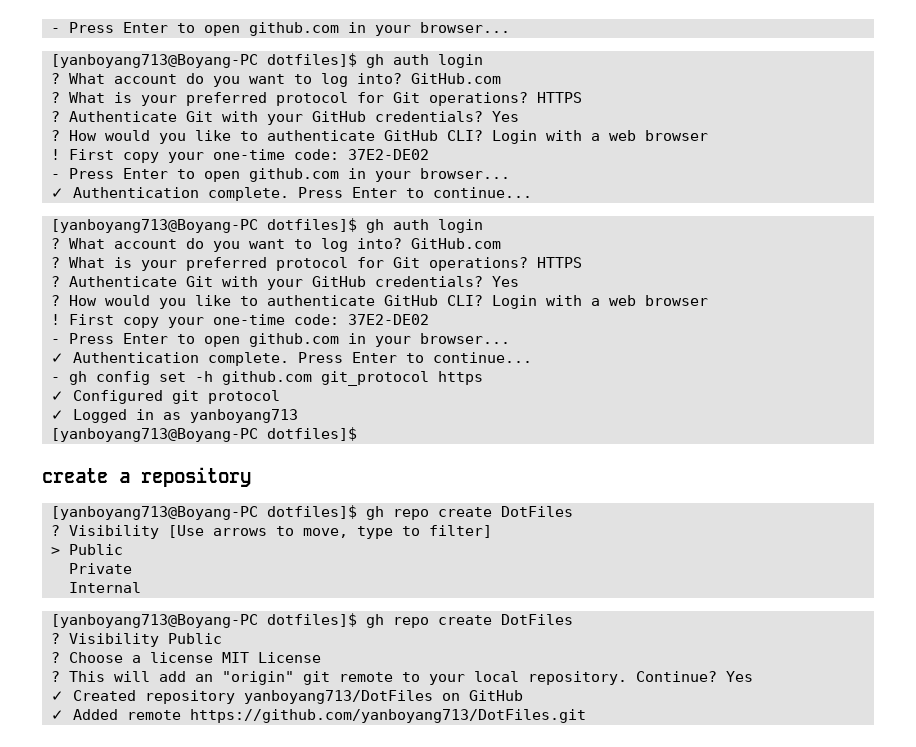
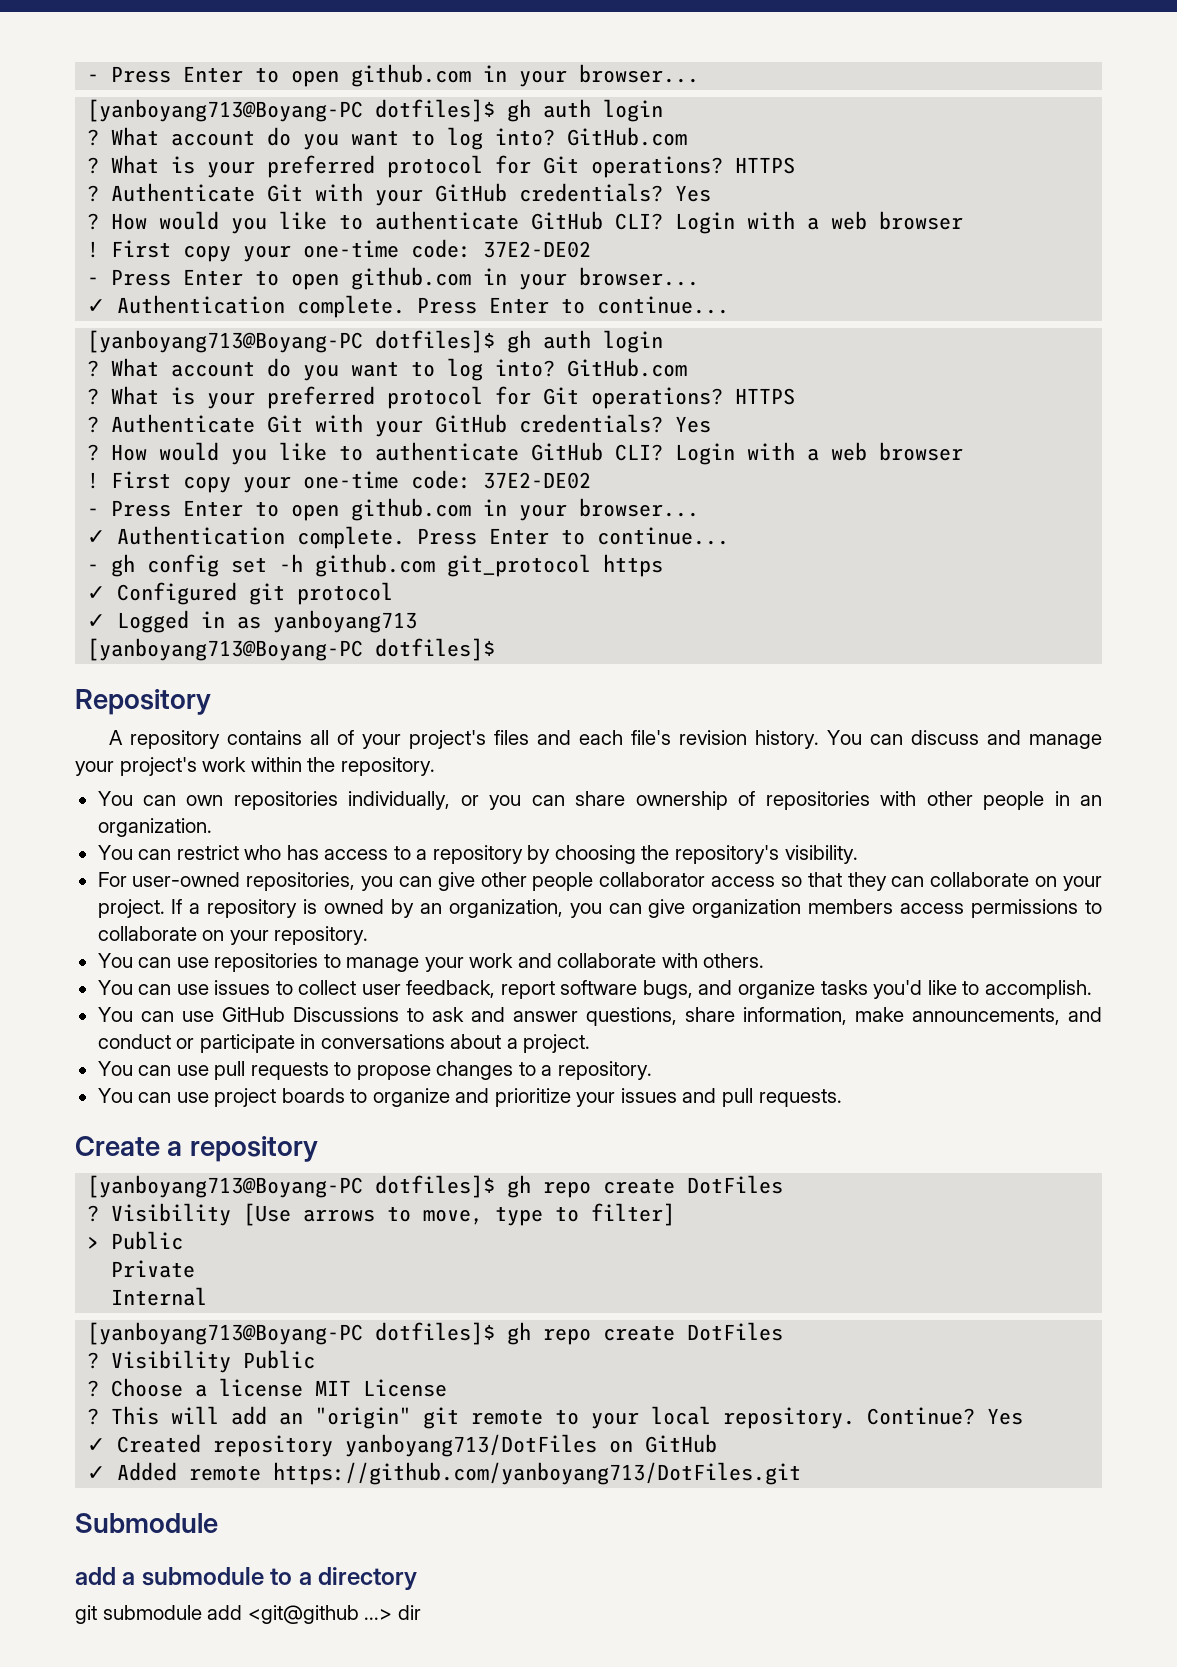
- create a repository
+ Repository
+ A repository contains all of your project's files and each file's revision history. You can discuss and manage your project's work within the repository.
+ You can own repositories individually, or you can share ownership of repositories with other people in an organization.
+ You can restrict who has access to a repository by choosing the repository's visibility.
+ For user-owned repositories, you can give other people collaborator access so that they can collaborate on your project. If a repository is owned by an organization, you can give organization members access permissions to collaborate on your repository.
+ You can use repositories to manage your work and collaborate with others.
+ You can use issues to collect user feedback, report software bugs, and organize tasks you'd like to accomplish.
+ You can use GitHub Discussions to ask and answer questions, share information, make announcements, and conduct or participate in conversations about a project.
+ You can use pull requests to propose changes to a repository.
+ You can use project boards to organize and prioritize your issues and pull requests.
+ Create a repository
+ Submodule
+ add a submodule to a directory
+ git submodule add <git@github ...> dir

